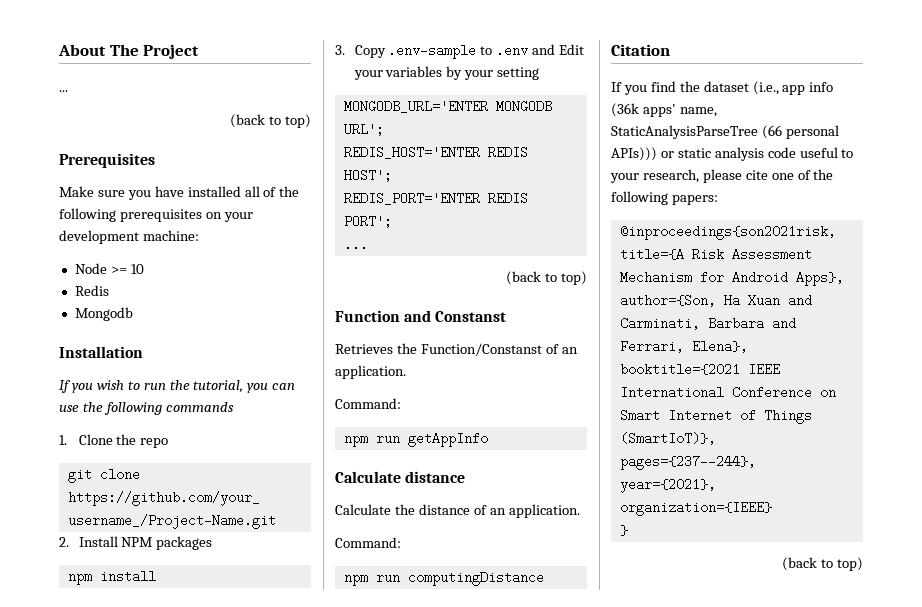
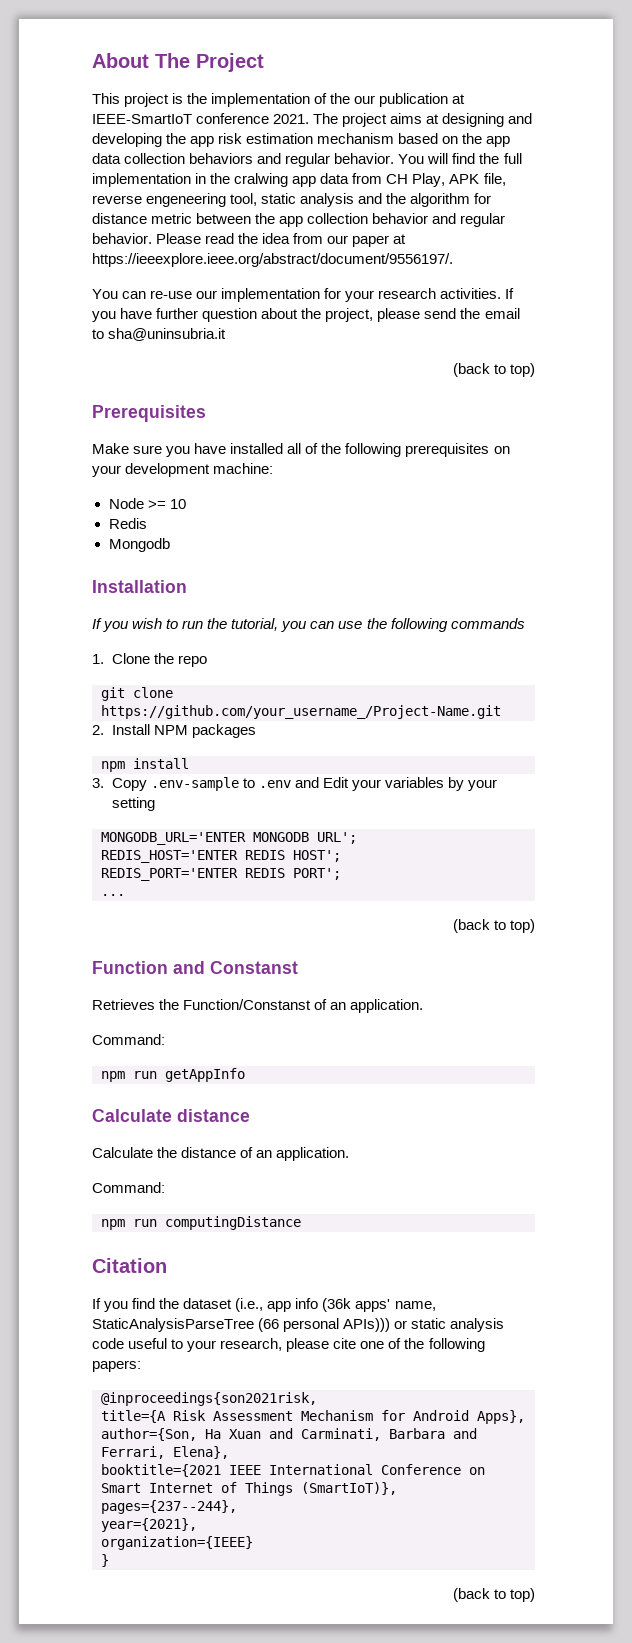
  About The Project
- ...
+ This project is the implementation of the our publication at IEEE-SmartIoT conference 2021. The project aims at designing and developing the app risk estimation mechanism based on the app data collection behaviors and regular behavior. You will find the full implementation in the cralwing app data from CH Play, APK file, reverse engeneering tool, static analysis and the algorithm for distance metric between the app collection behavior and regular behavior. Please read the idea from our paper at https://ieeexplore.ieee.org/abstract/document/9556197/.
+ You can re-use our implementation for your research activities. If you have further question about the project, please send the email to sha@uninsubria.it

